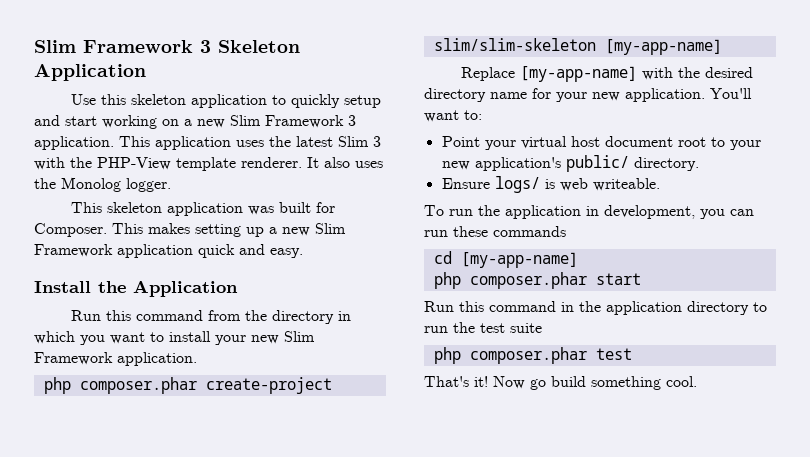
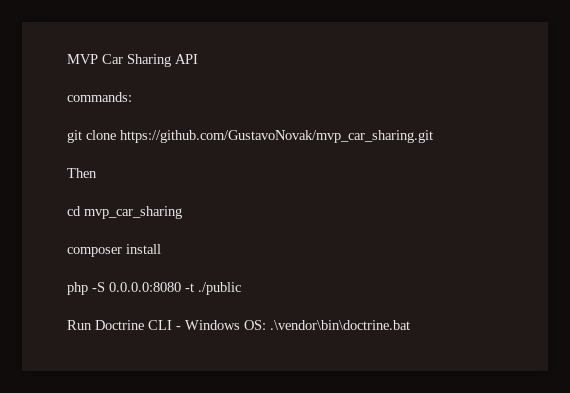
- Slim Framework 3 Skeleton Application
- Use this skeleton application to quickly setup and start working on a new Slim Framework 3 application. This application uses the latest Slim 3 with the PHP-View template renderer. It also uses the Monolog logger.
- This skeleton application was built for Composer. This makes setting up a new Slim Framework application quick and easy.
- Install the Application
- Run this command from the directory in which you want to install your new Slim Framework application.
- php composer.phar create-project slim/slim-skeleton [my-app-name]
- Replace [my-app-name] with the desired directory name for your new application. You'll want to:
- Point your virtual host document root to your new application's public/ directory.
- Ensure logs/ is web writeable.
- To run the application in development, you can run these commands
- cd [my-app-name]
- php composer.phar start
- Run this command in the application directory to run the test suite
- php composer.phar test
- That's it! Now go build something cool.
+ MVP Car Sharing API
+ commands:
+ git clone https://github.com/GustavoNovak/mvp_car_sharing.git
+ Then
+ cd mvp_car_sharing
+ composer install
+ php -S 0.0.0.0:8080 -t ./public
+ Run Doctrine CLI - Windows OS: .\vendor\bin\doctrine.bat

